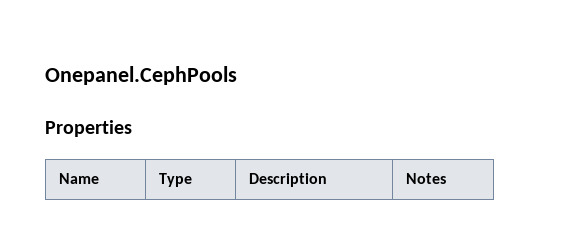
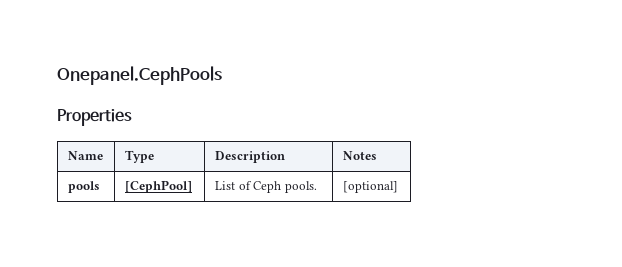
+ pools | [CephPool] | List of Ceph pools. | [optional]

